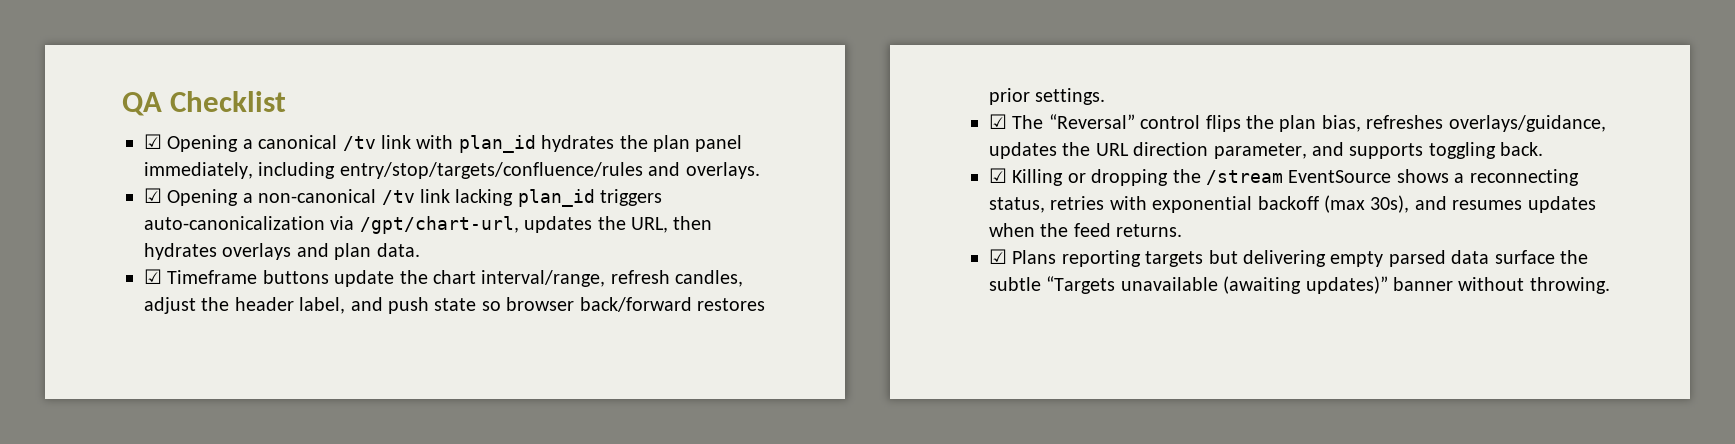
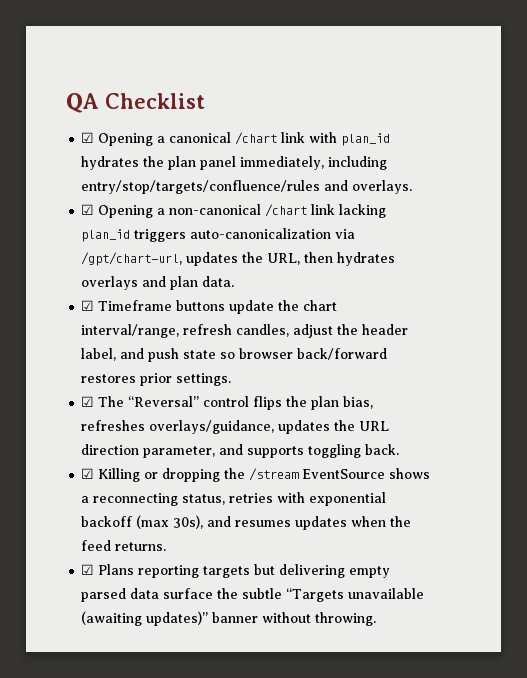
- ☑ Opening a canonical /tv link with plan_id hydrates the plan panel immediately, including entry/stop/targets/confluence/rules and overlays.
+ ☑ Opening a canonical /chart link with plan_id hydrates the plan panel immediately, including entry/stop/targets/confluence/rules and overlays.
- ☑ Opening a non-canonical /tv link lacking plan_id triggers auto-canonicalization via /gpt/chart-url, updates the URL, then hydrates overlays and plan data.
+ ☑ Opening a non-canonical /chart link lacking plan_id triggers auto-canonicalization via /gpt/chart-url, updates the URL, then hydrates overlays and plan data.

